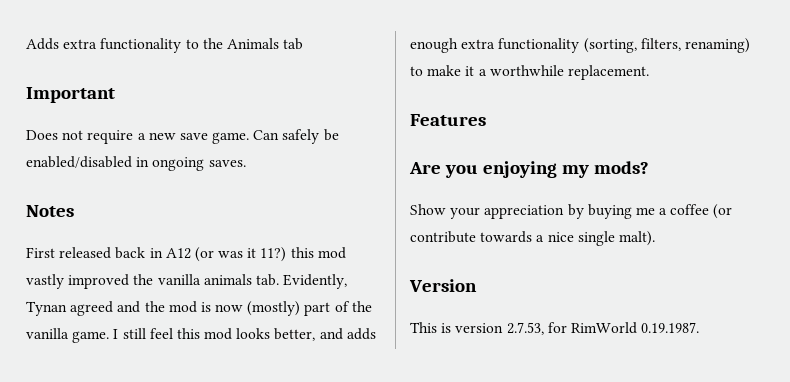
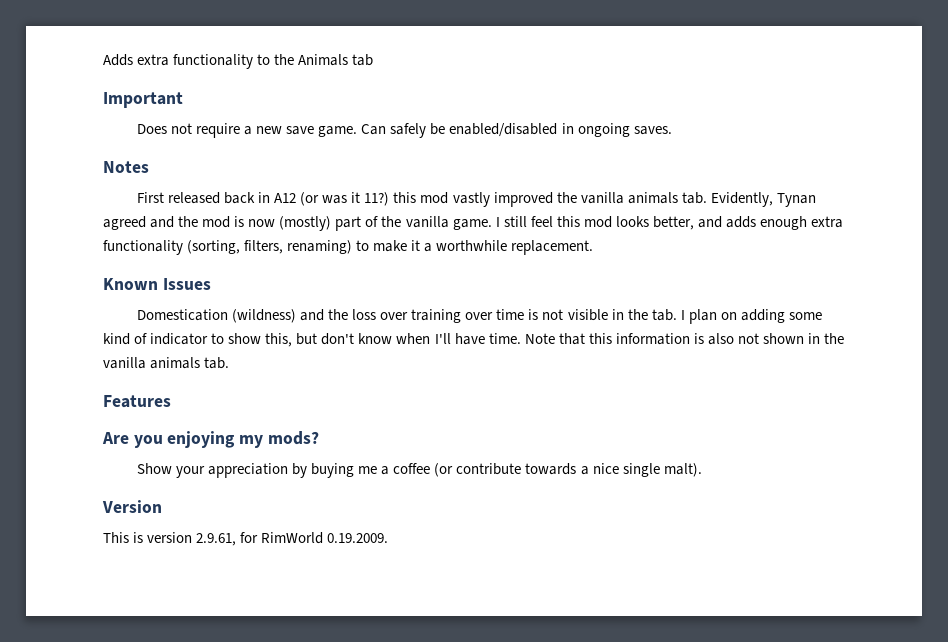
+ Known Issues
+ Domestication (wildness) and the loss over training over time is not visible in the tab. I plan on adding some kind of indicator to show this, but don't know when I'll have time. Note that this information is also not shown in the vanilla animals tab.
- This is version 2.7.53, for RimWorld 0.19.1987.
+ This is version 2.9.61, for RimWorld 0.19.2009.

